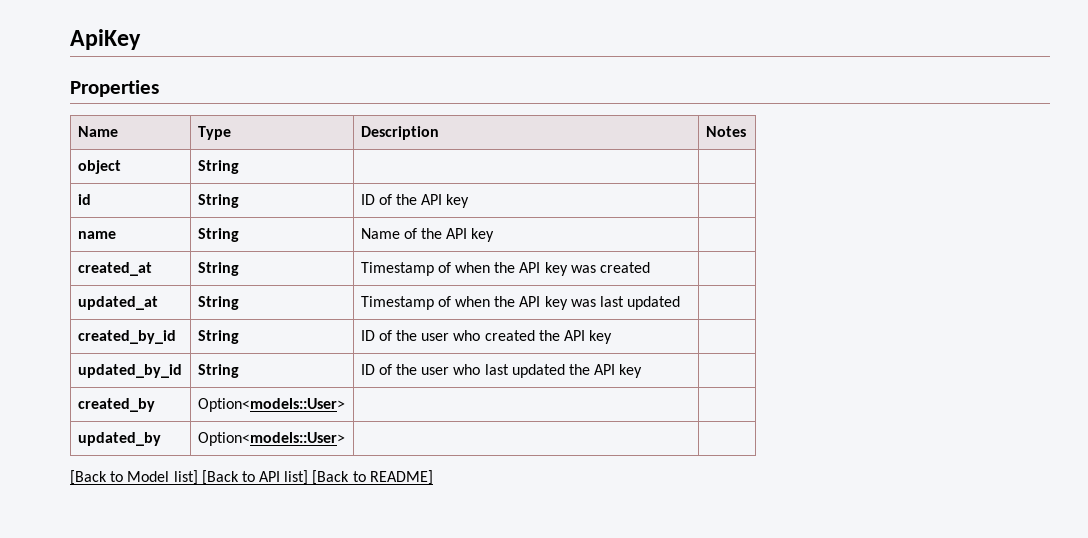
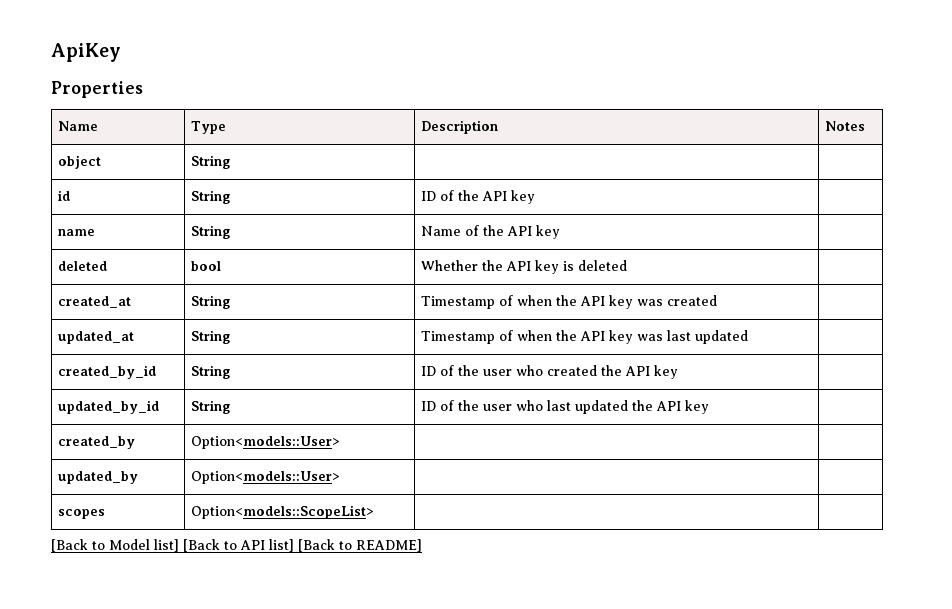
+ deleted | bool | Whether the API key is deleted |
+ scopes | Option<models::ScopeList> | |

